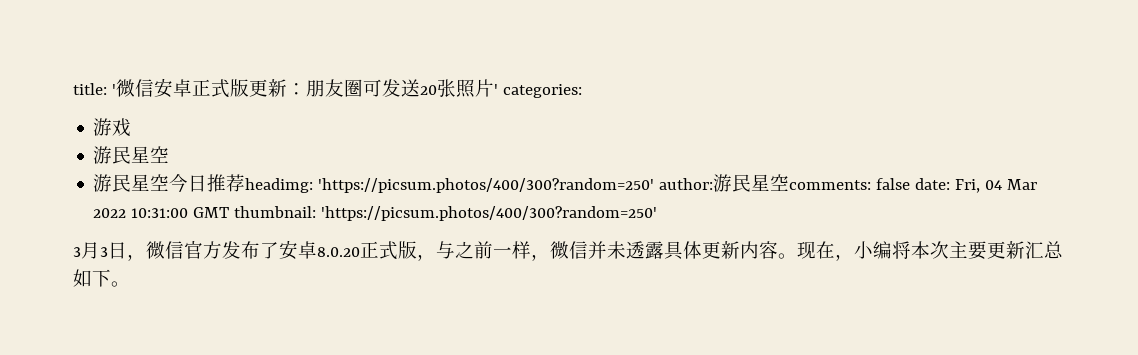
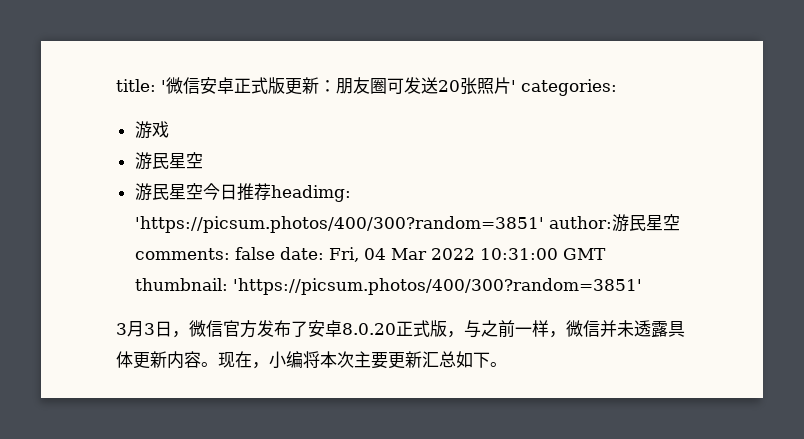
- 游民星空今日推荐headimg: 'https://picsum.photos/400/300?random=250' author:游民星空comments: false date: Fri, 04 Mar 2022 10:31:00 GMT thumbnail: 'https://picsum.photos/400/300?random=250'
+ 游民星空今日推荐headimg: 'https://picsum.photos/400/300?random=3851' author:游民星空comments: false date: Fri, 04 Mar 2022 10:31:00 GMT thumbnail: 'https://picsum.photos/400/300?random=3851'

